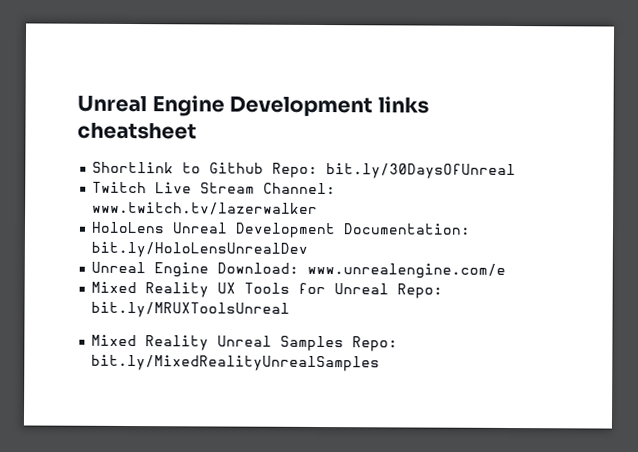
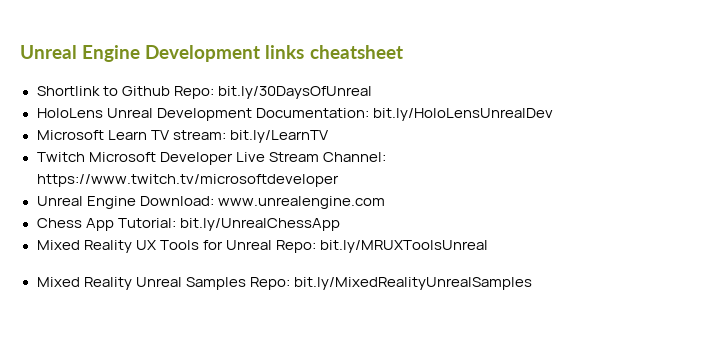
- Twitch Live Stream Channel: www.twitch.tv/lazerwalker
- Unreal Engine Download: www.unrealengine.com/e
+ Microsoft Learn TV stream: bit.ly/LearnTV
+ Twitch Microsoft Developer Live Stream Channel: https://www.twitch.tv/microsoftdeveloper
+ Unreal Engine Download: www.unrealengine.com
+ Chess App Tutorial: bit.ly/UnrealChessApp

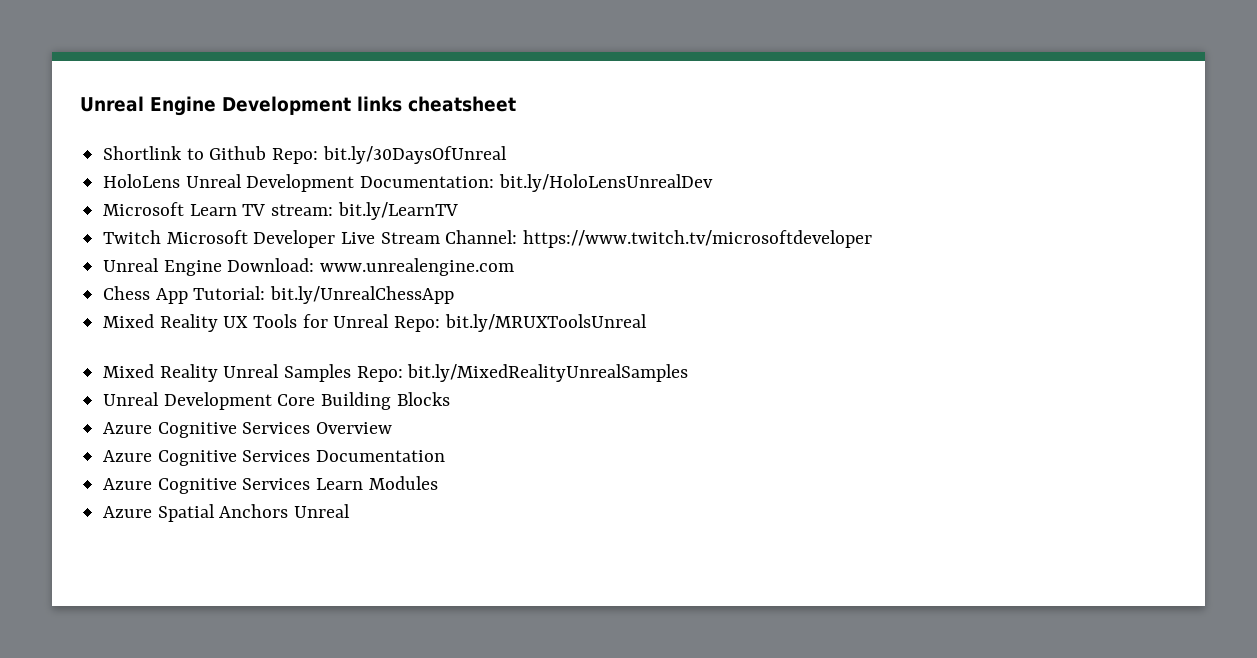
+ Unreal Development Core Building Blocks
+ Azure Cognitive Services Overview
+ Azure Cognitive Services Documentation
+ Azure Cognitive Services Learn Modules
+ Azure Spatial Anchors Unreal

